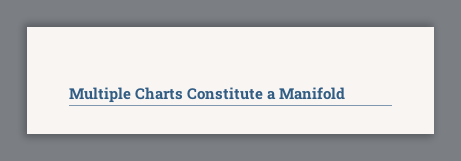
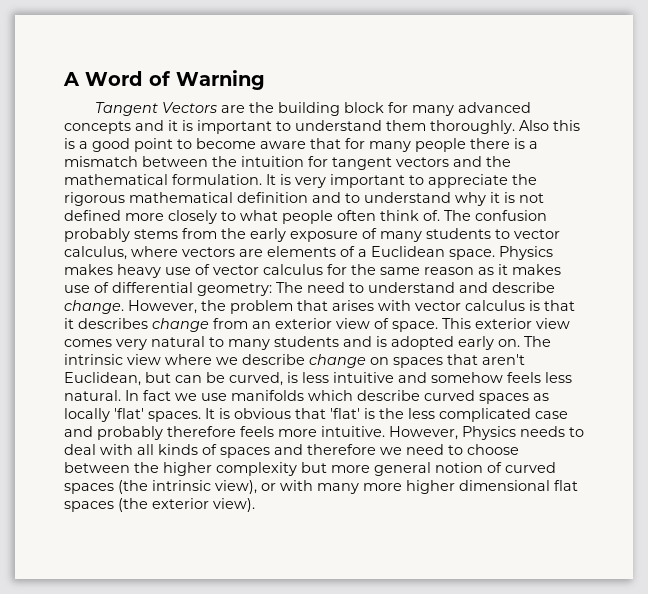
- Multiple Charts Constitute a Manifold
+ A Word of Warning
+ Tangent Vectors are the building block for many advanced concepts and it is important to understand them thoroughly. Also this is a good point to become aware that for many people there is a mismatch between the intuition for tangent vectors and the mathematical formulation. It is very important to appreciate the rigorous mathematical definition and to understand why it is not defined more closely to what people often think of. The confusion probably stems from the early exposure of many students to vector calculus, where vectors are elements of a Euclidean space. Physics makes heavy use of vector calculus for the same reason as it makes use of differential geometry: The need to understand and describe change. However, the problem that arises with vector calculus is that it describes change from an exterior view of space. This exterior view comes very natural to many students and is adopted early on. The intrinsic view where we describe change on spaces that aren't Euclidean, but can be curved, is less intuitive and somehow feels less natural. In fact we use manifolds which describe curved spaces as locally 'flat' spaces. It is obvious that 'flat' is the less complicated case and probably therefore feels more intuitive. However, Physics needs to deal with all kinds of spaces and therefore we need to choose between the higher complexity but more general notion of curved spaces (the intrinsic view), or with many more higher dimensional flat spaces (the exterior view).

